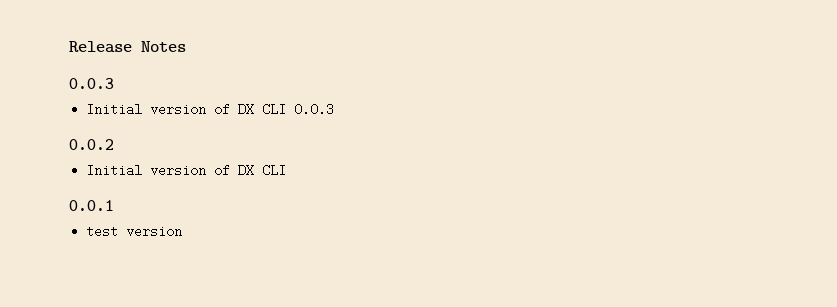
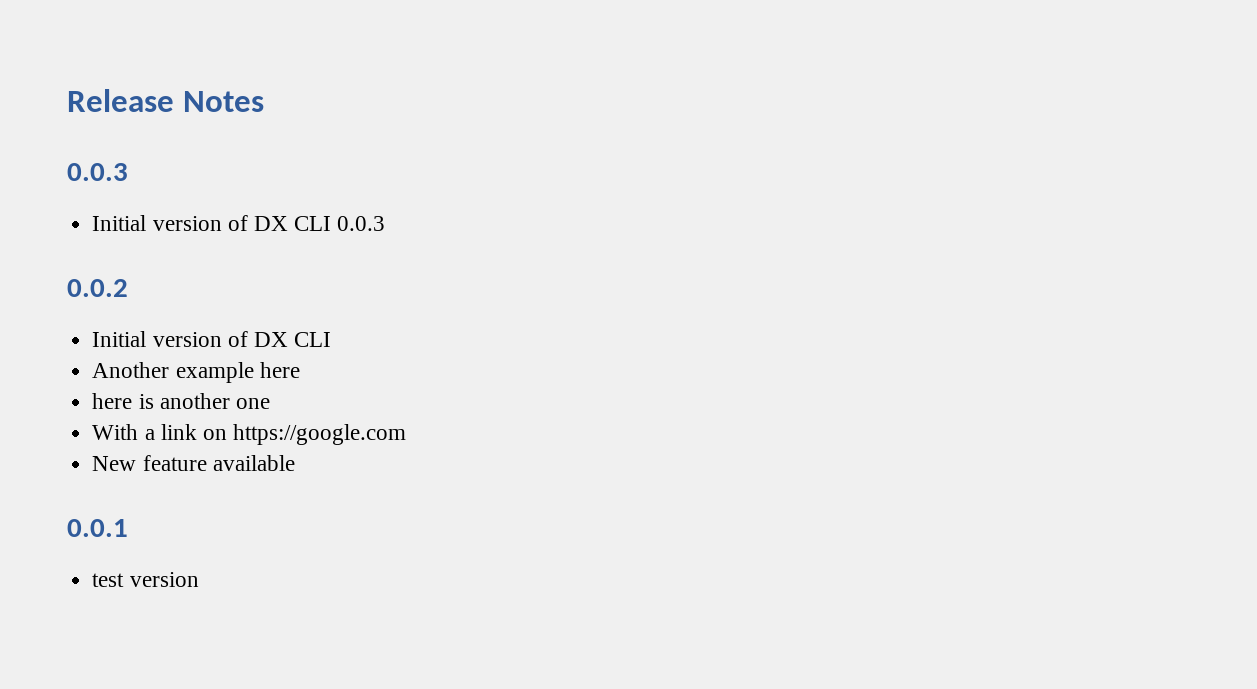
+ Another example here
+ here is another one
+ With a link on https://google.com
+ New feature available

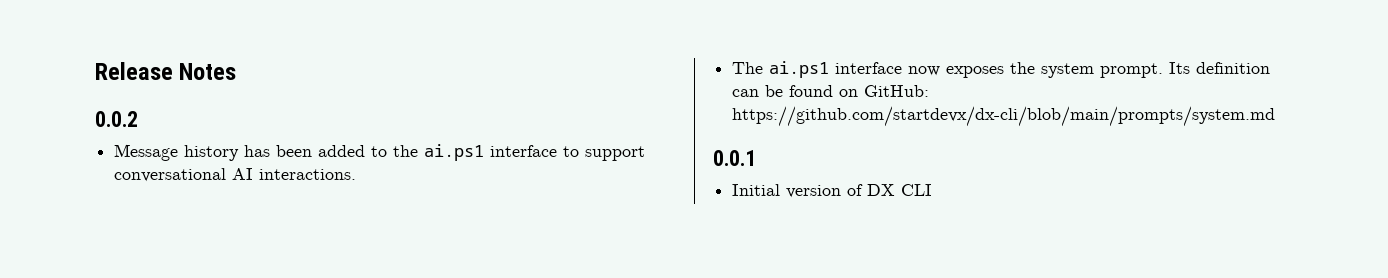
  Release Notes
- 0.0.3
- Initial version of DX CLI 0.0.3
  0.0.2
+ Message history has been added to the ai.ps1 interface to support conversational AI interactions.
+ The ai.ps1 interface now exposes the system prompt. Its definition can be found on GitHub: https://github.com/startdevx/dx-cli/blob/main/prompts/system.md
+ 0.0.1
  Initial version of DX CLI
- Another example here
- here is another one
- With a link on https://google.com
- New feature available
- 0.0.1
- test version

